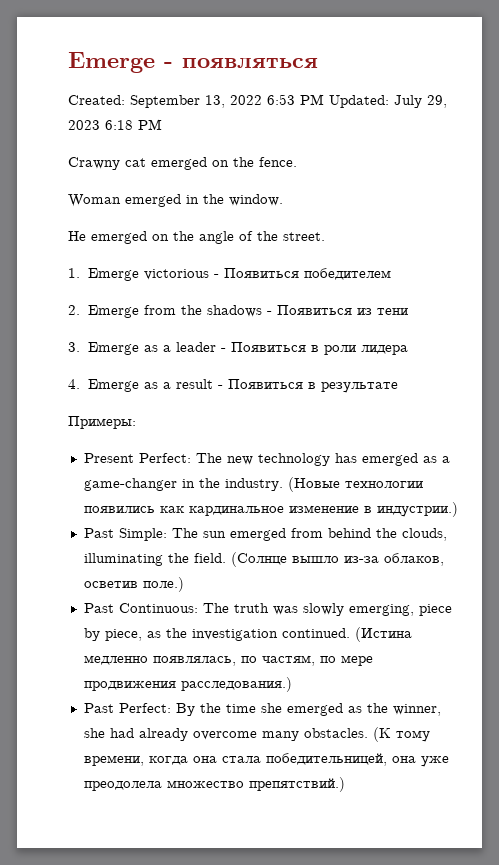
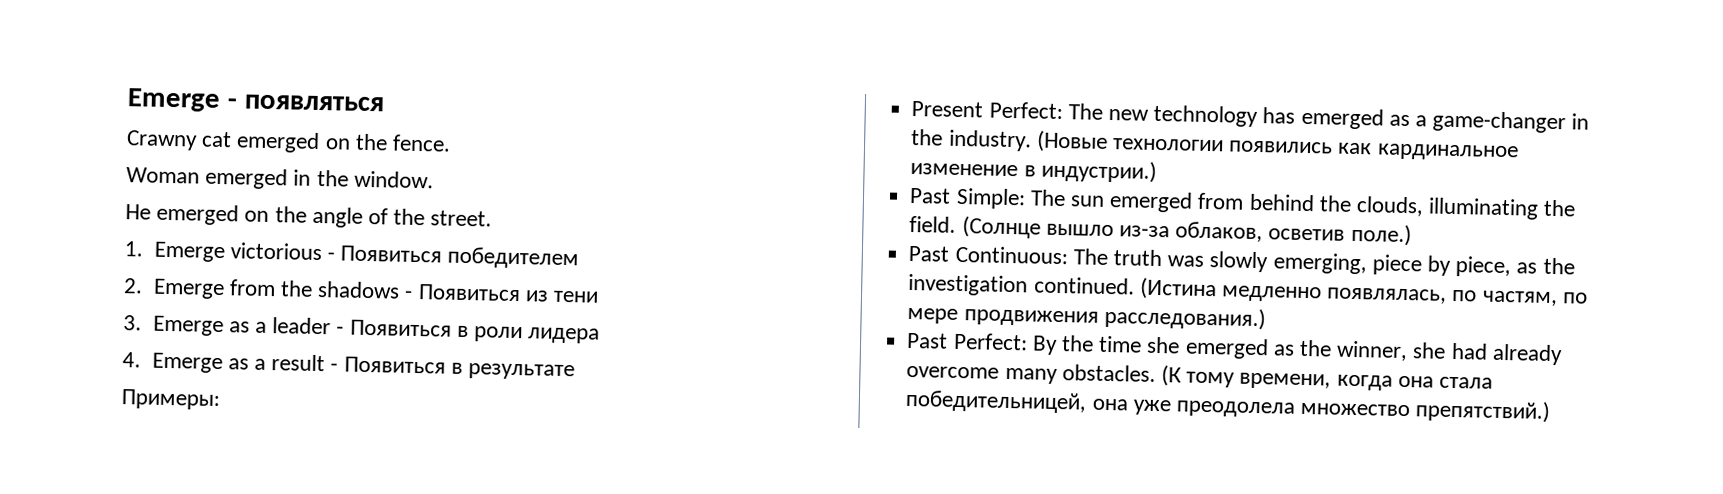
- Created: September 13, 2022 6:53 PM Updated: July 29, 2023 6:18 PM

